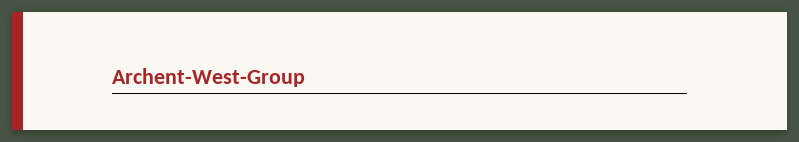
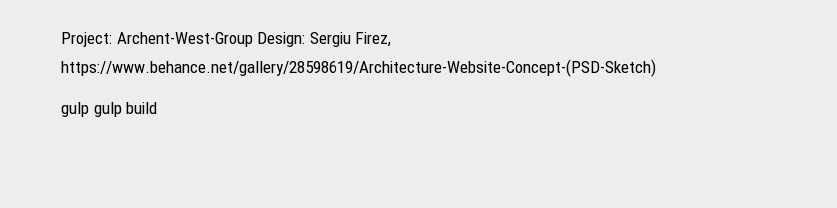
- Archent-West-Group
+ Project: Archent-West-Group Design: Sergiu Firez, https://www.behance.net/gallery/28598619/Architecture-Website-Concept-(PSD-Sketch)
+ gulp gulp build

